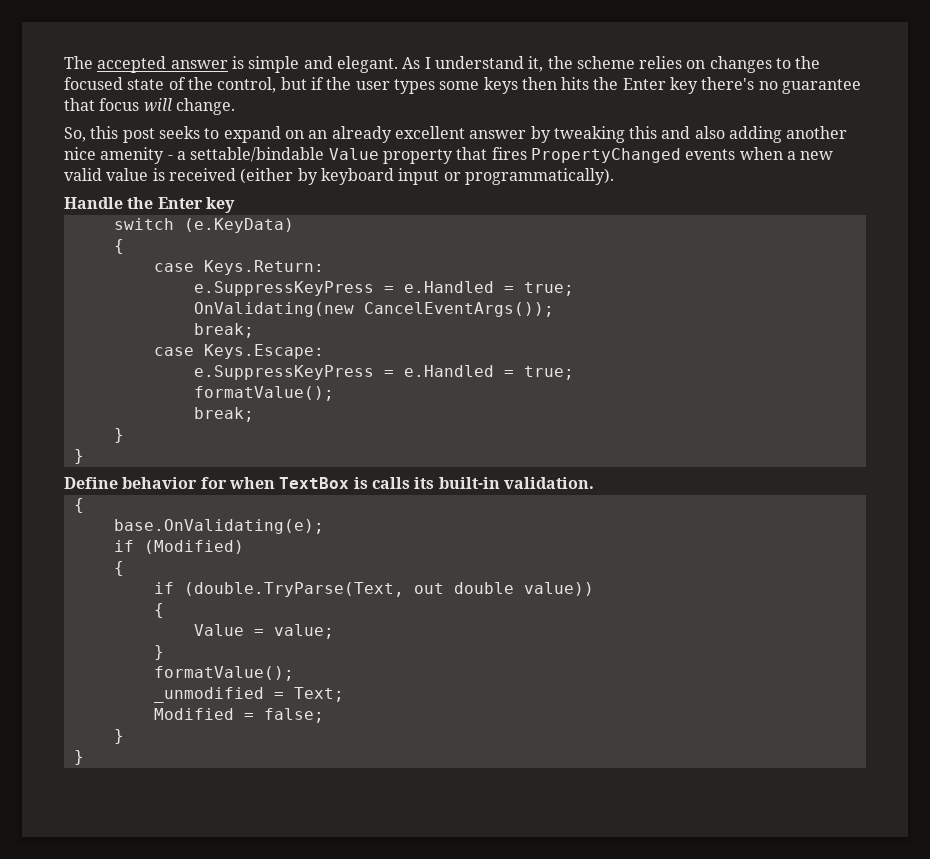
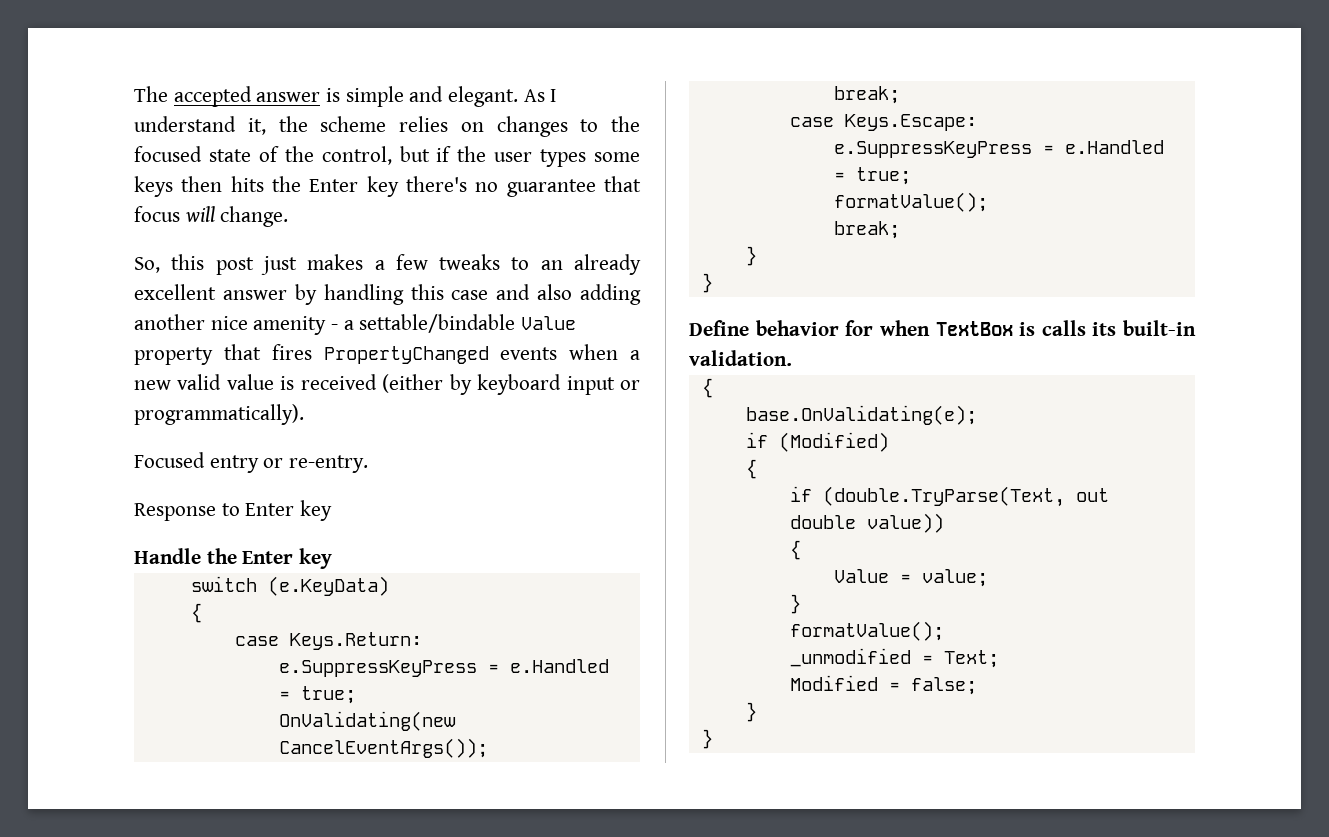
- So, this post seeks to expand on an already excellent answer by tweaking this and also adding another nice amenity - a settable/bindable Value property that fires PropertyChanged events when a new valid value is received (either by keyboard input or programmatically).
+ So, this post just makes a few tweaks to an already excellent answer by handling this case and also adding another nice amenity - a settable/bindable Value property that fires PropertyChanged events when a new valid value is received (either by keyboard input or programmatically).
+ Focused entry or re-entry.
+ Response to Enter key

